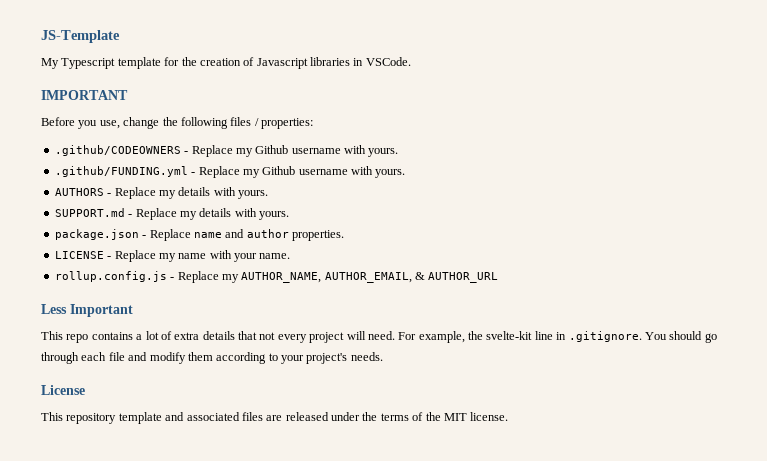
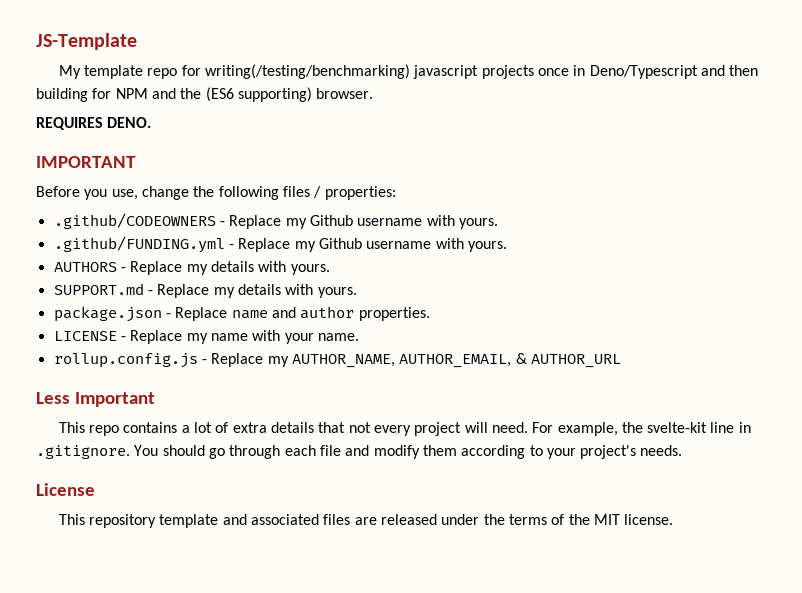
- My Typescript template for the creation of Javascript libraries in VSCode.
+ My template repo for writing(/testing/benchmarking) javascript projects once in Deno/Typescript and then building for NPM and the (ES6 supporting) browser.
+ REQUIRES DENO.

